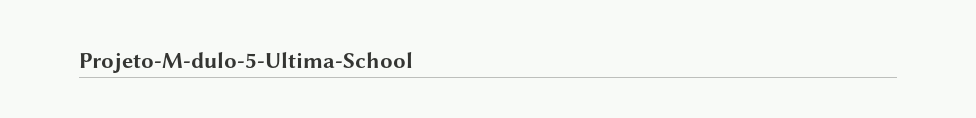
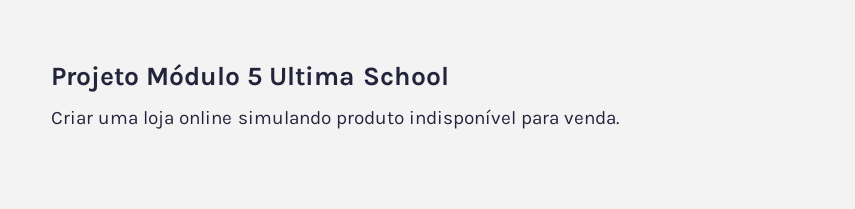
- Projeto-M-dulo-5-Ultima-School
+ Projeto Módulo 5 Ultima School
+ Criar uma loja online simulando produto indisponível para venda.

